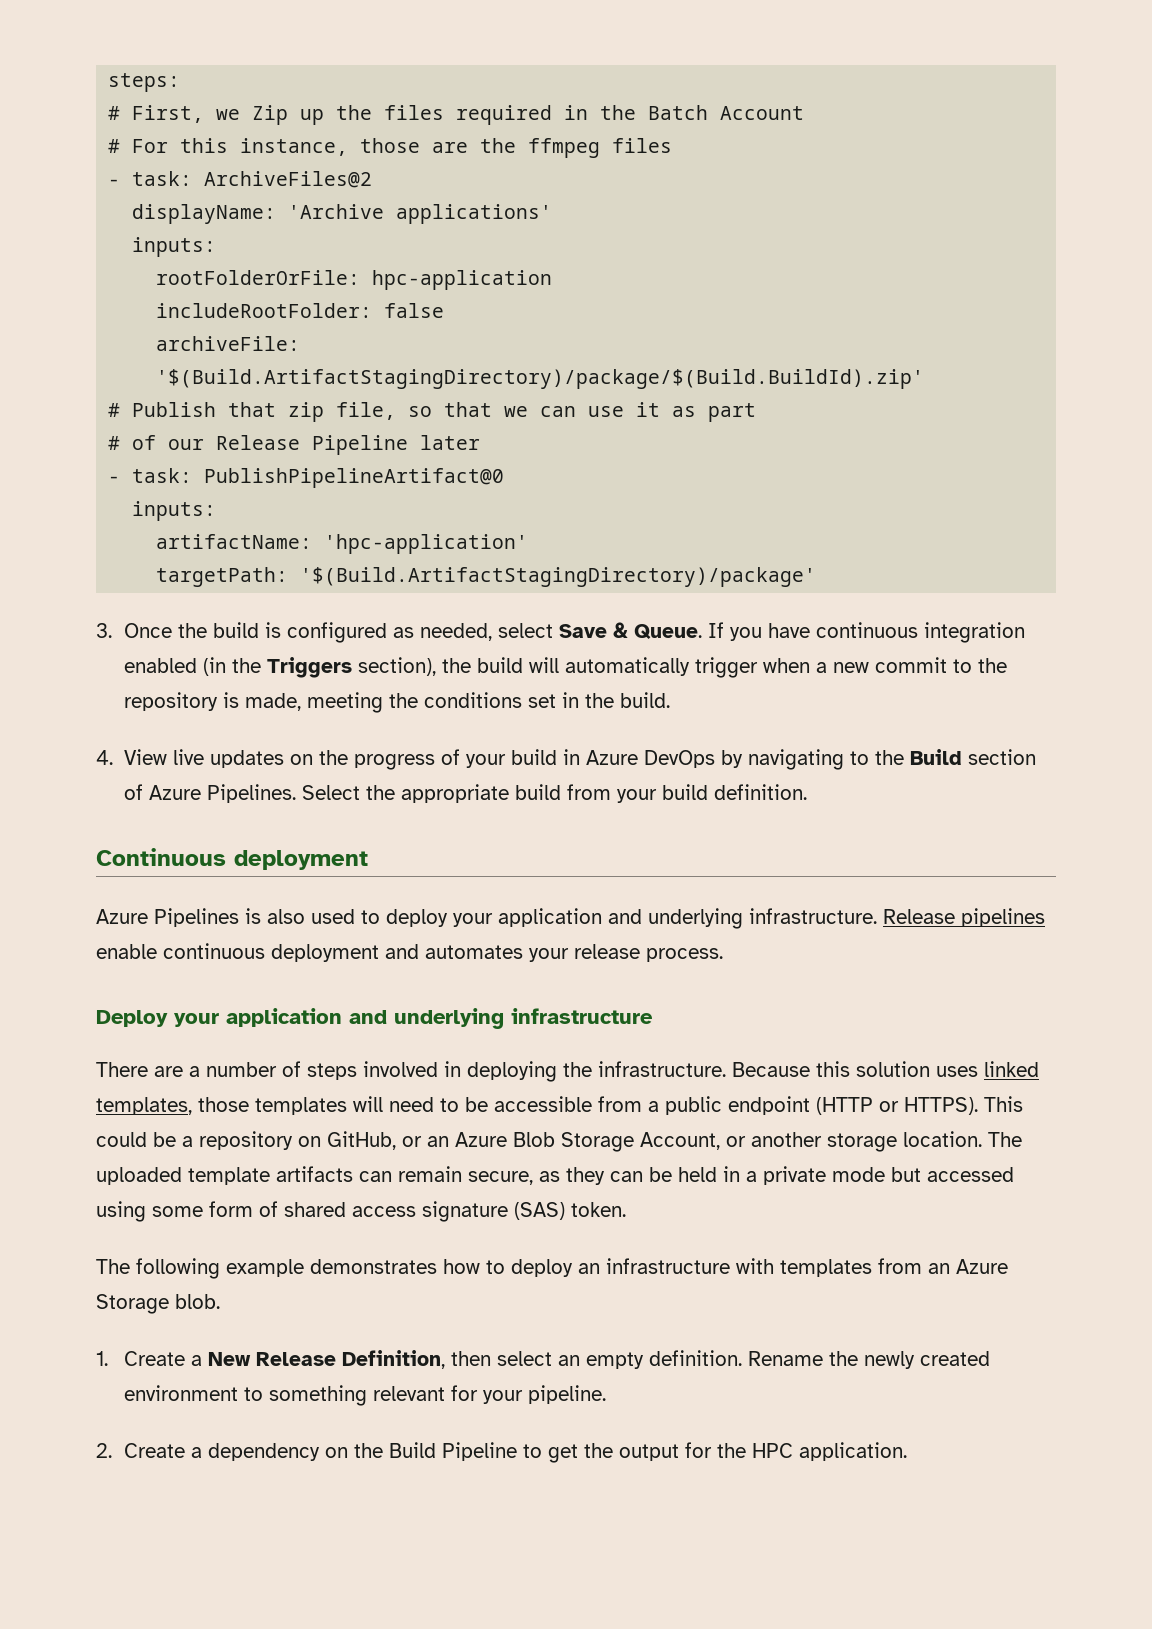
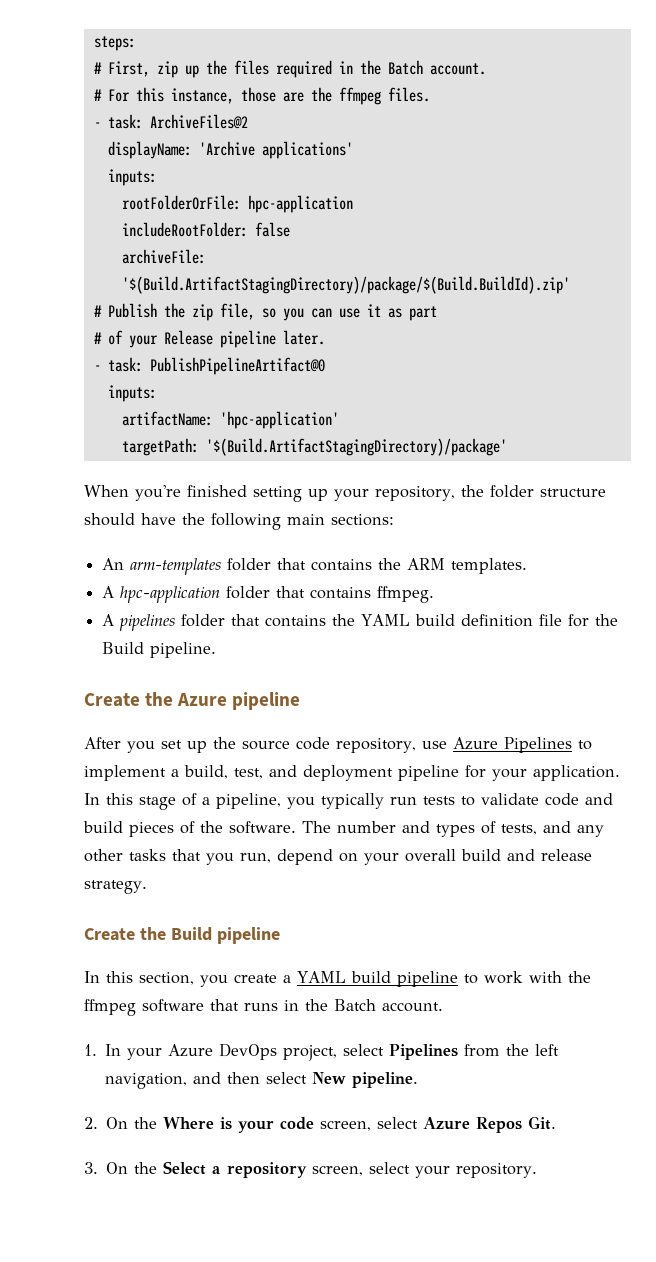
- # First, we Zip up the files required in the Batch Account
+ # First, zip up the files required in the Batch account.
- # For this instance, those are the ffmpeg files
+ # For this instance, those are the ffmpeg files.
- # Publish that zip file, so that we can use it as part
+ # Publish the zip file, so you can use it as part
- # of our Release Pipeline later
+ # of your Release pipeline later.
- 3. Once the build is configured as needed, select Save & Queue. If you have continuous integration enabled (in the Triggers section), the build will automatically trigger when a new commit to the repository is made, meeting the conditions set in the build.
- 4. View live updates on the progress of your build in Azure DevOps by navigating to the Build section of Azure Pipelines. Select the appropriate build from your build definition.
- Continuous deployment
- Azure Pipelines is also used to deploy your application and underlying infrastructure. Release pipelines enable continuous deployment and automates your release process.
- Deploy your application and underlying infrastructure
- There are a number of steps involved in deploying the infrastructure. Because this solution uses linked templates, those templates will need to be accessible from a public endpoint (HTTP or HTTPS). This could be a repository on GitHub, or an Azure Blob Storage Account, or another storage location. The uploaded template artifacts can remain secure, as they can be held in a private mode but accessed using some form of shared access signature (SAS) token.
- The following example demonstrates how to deploy an infrastructure with templates from an Azure Storage blob.
- 1. Create a New Release Definition, then select an empty definition. Rename the newly created environment to something relevant for your pipeline.
- 2. Create a dependency on the Build Pipeline to get the output for the HPC application.
+ When you're finished setting up your repository, the folder structure should have the following main sections:
+ An arm-templates folder that contains the ARM templates.
+ A hpc-application folder that contains ffmpeg.
+ A pipelines folder that contains the YAML build definition file for the Build pipeline.
+ Create the Azure pipeline
+ After you set up the source code repository, use Azure Pipelines to implement a build, test, and deployment pipeline for your application. In this stage of a pipeline, you typically run tests to validate code and build pieces of the software. The number and types of tests, and any other tasks that you run, depend on your overall build and release strategy.
+ Create the Build pipeline
+ In this section, you create a YAML build pipeline to work with the ffmpeg software that runs in the Batch account.
+ 1. In your Azure DevOps project, select Pipelines from the left navigation, and then select New pipeline.
+ 2. On the Where is your code screen, select Azure Repos Git.
+ 3. On the Select a repository screen, select your repository.

